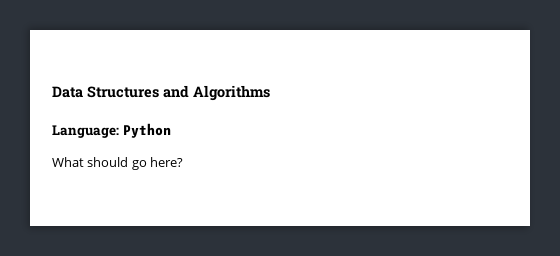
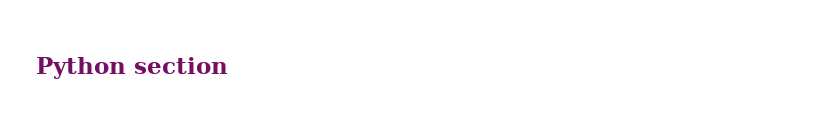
- Data Structures and Algorithms
- Language: Python
- What should go here?
+ Python section

